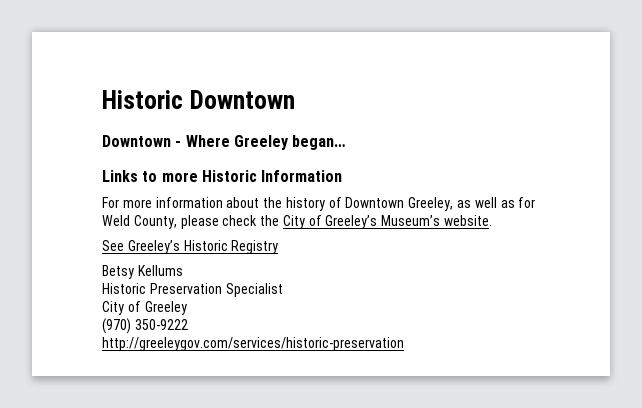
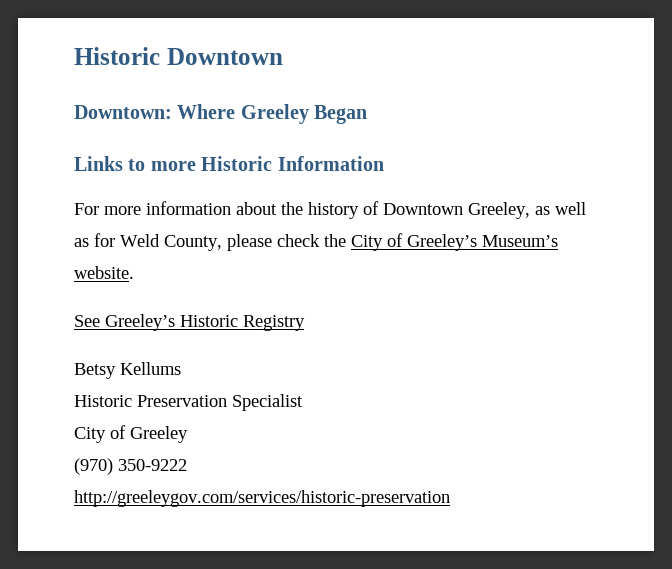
- Downtown - Where Greeley began…
+ Downtown: Where Greeley Began

